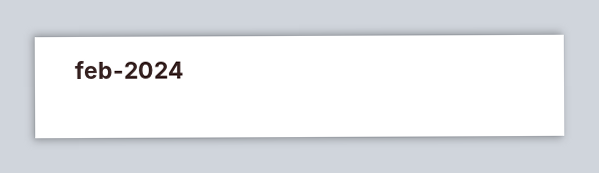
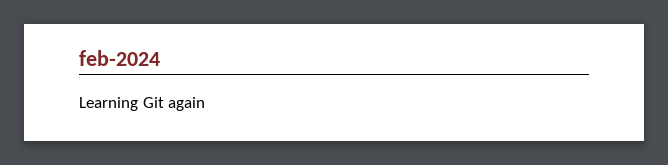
+ Learning Git again

